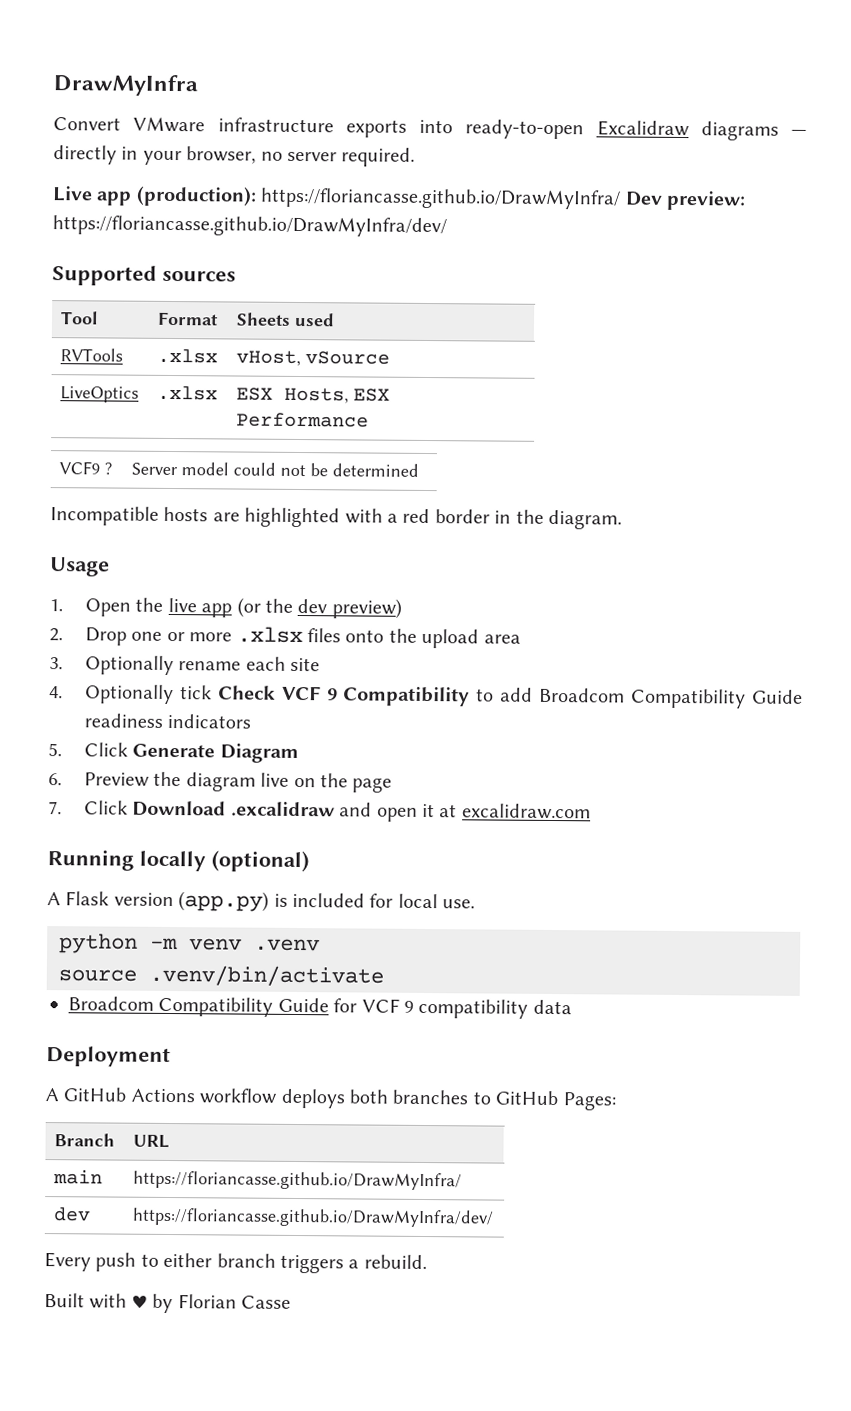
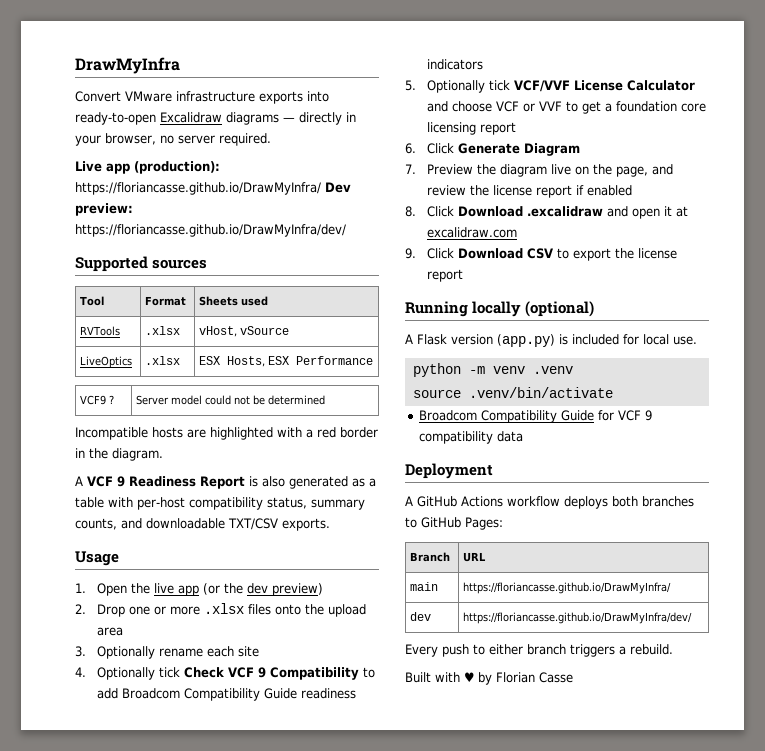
+ A VCF 9 Readiness Report is also generated as a table with per-host compatibility status, summary counts, and downloadable TXT/CSV exports.
- 5. Click Generate Diagram
+ 5. Optionally tick VCF/VVF License Calculator and choose VCF or VVF to get a foundation core licensing report
+ 6. Click Generate Diagram
- 6. Preview the diagram live on the page
- 7. Click Download .excalidraw and open it at excalidraw.com
+ 7. Preview the diagram live on the page, and review the license report if enabled
+ 8. Click Download .excalidraw and open it at excalidraw.com
+ 9. Click Download CSV to export the license report

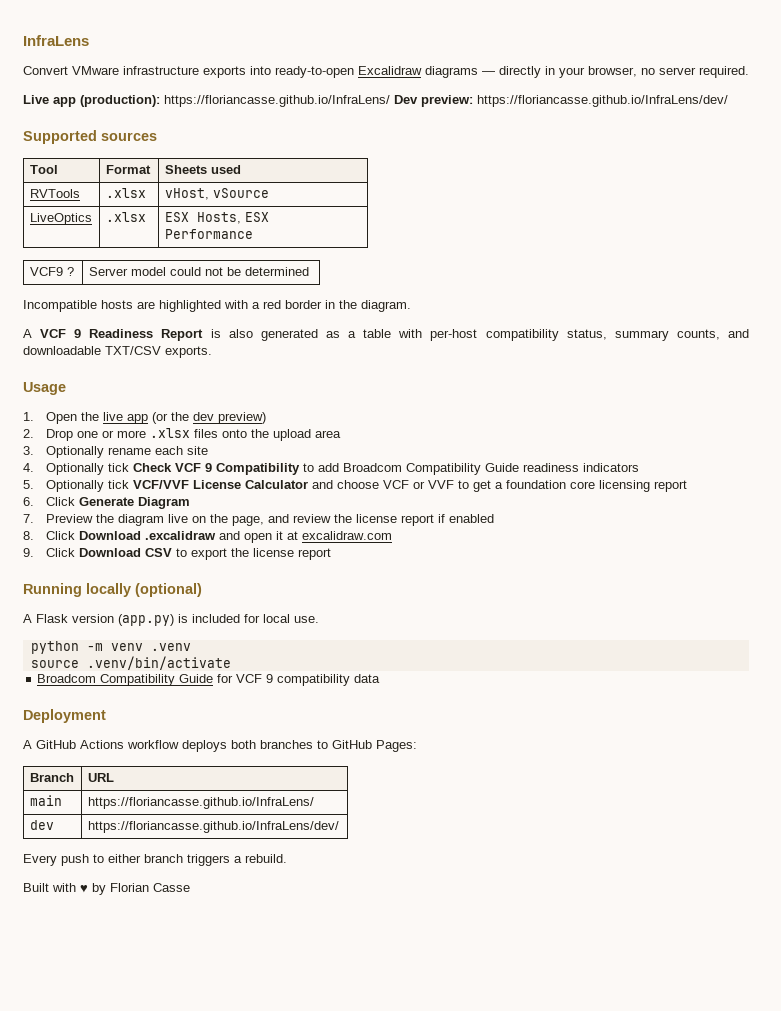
- DrawMyInfra
+ InfraLens
- Live app (production): https://floriancasse.github.io/DrawMyInfra/ Dev preview: https://floriancasse.github.io/DrawMyInfra/dev/
+ Live app (production): https://floriancasse.github.io/InfraLens/ Dev preview: https://floriancasse.github.io/InfraLens/dev/
- main | https://floriancasse.github.io/DrawMyInfra/
+ main | https://floriancasse.github.io/InfraLens/
- dev | https://floriancasse.github.io/DrawMyInfra/dev/
+ dev | https://floriancasse.github.io/InfraLens/dev/

